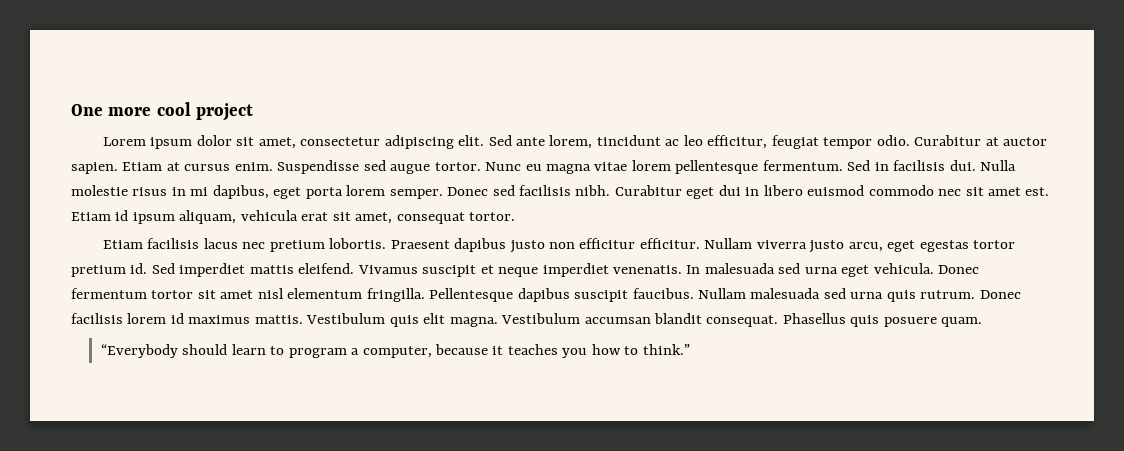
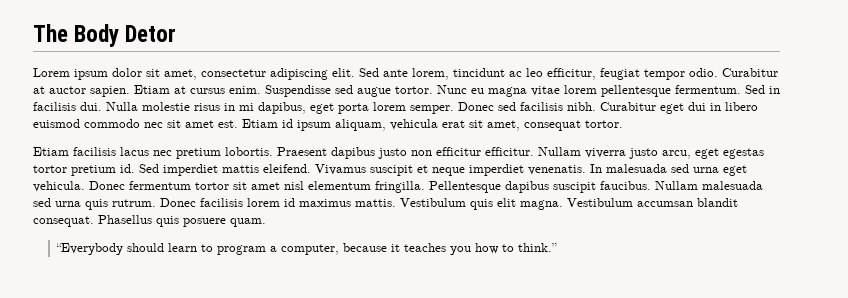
- One more cool project
+ The Body Detor

